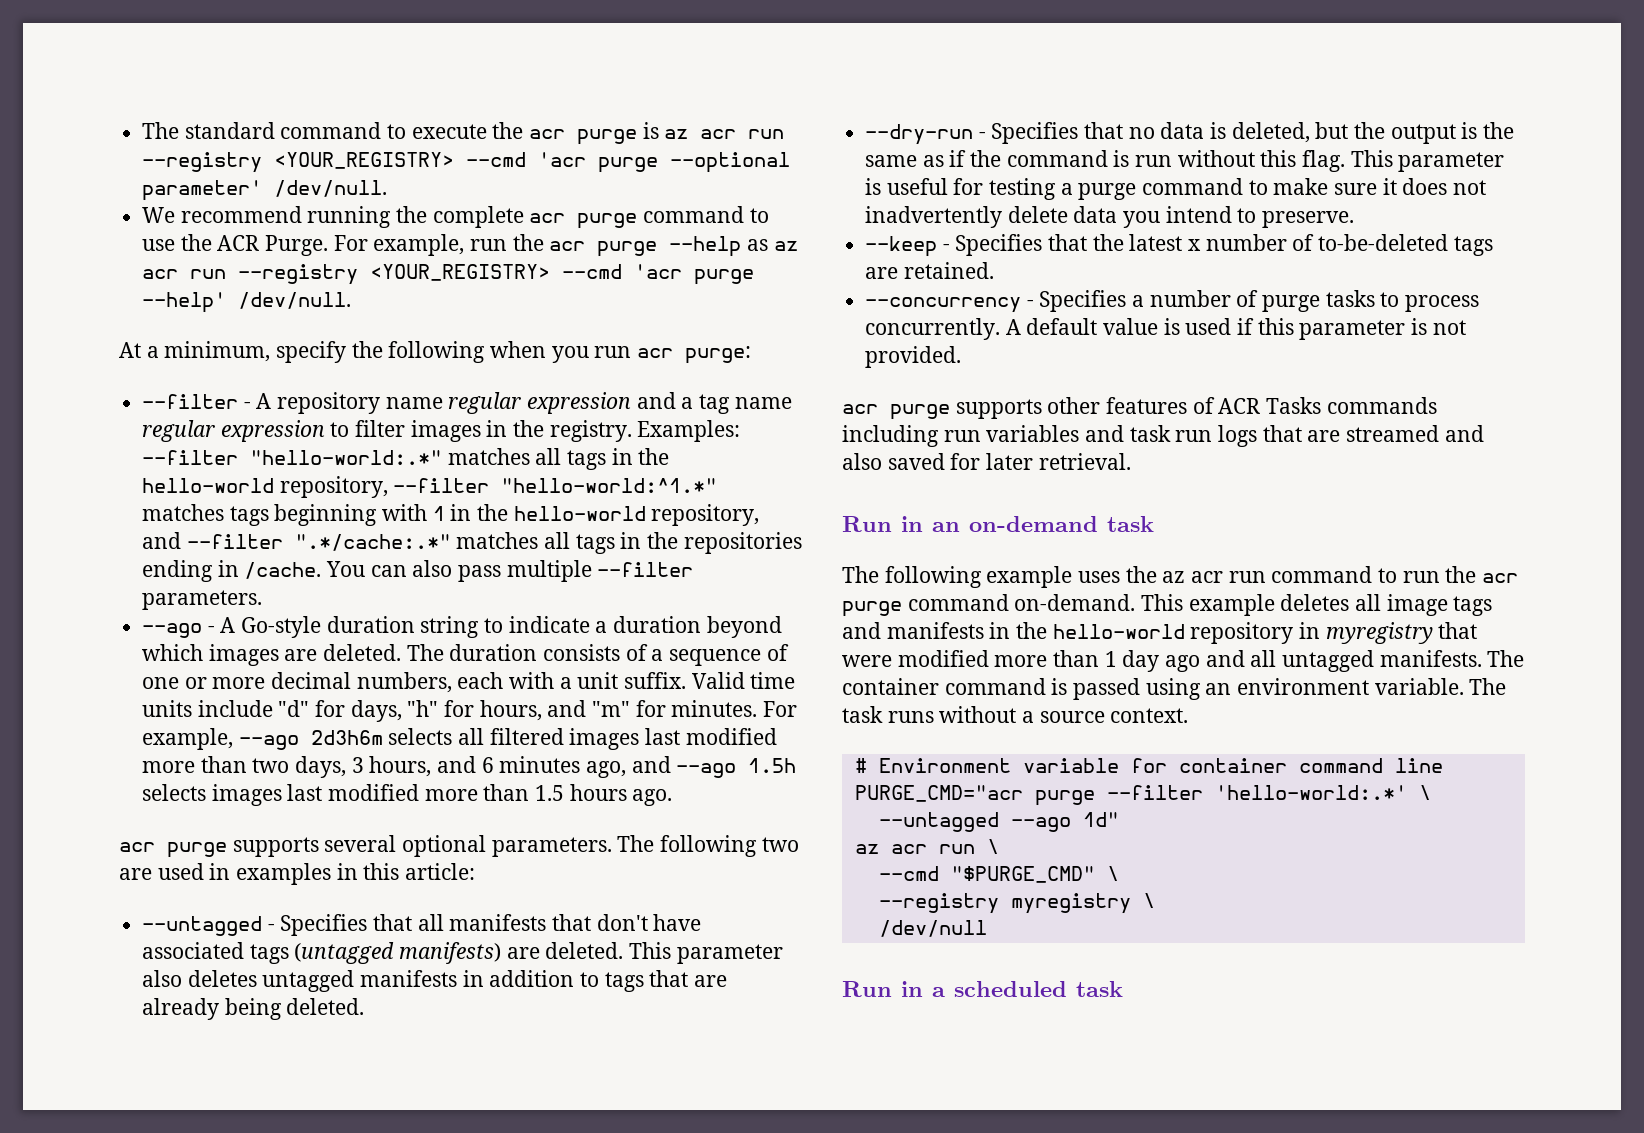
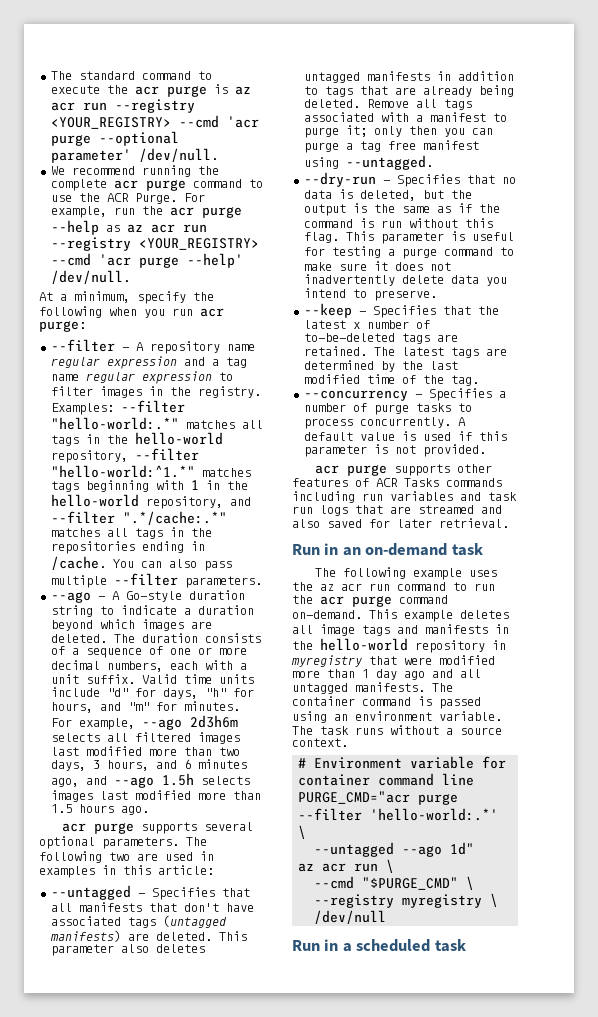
+ Remove all tags associated with a manifest to purge it; only then you can purge a tag free manifest using --untagged.
+ The latest tags are determined by the last modified time of the tag.

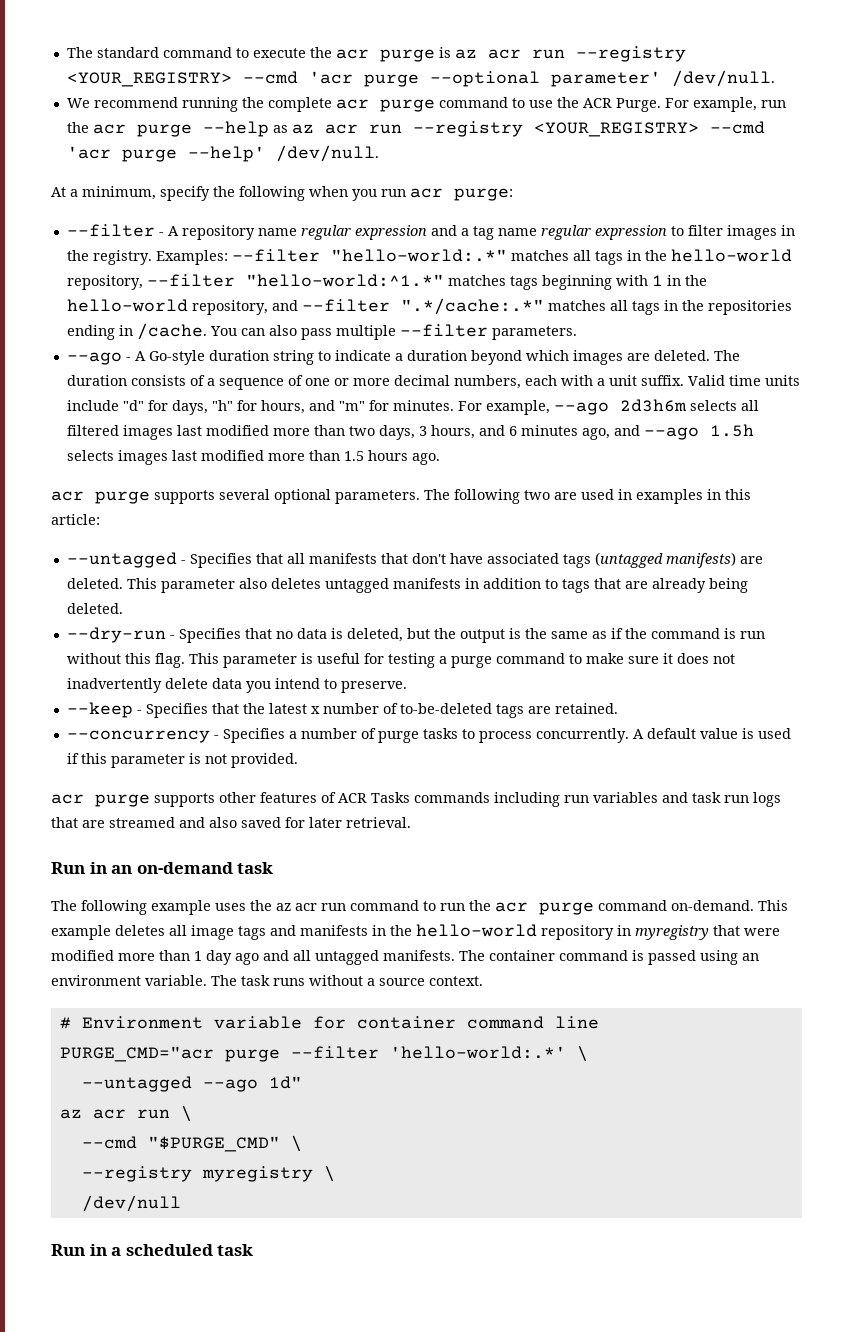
- Remove all tags associated with a manifest to purge it; only then you can purge a tag free manifest using --untagged.
- The latest tags are determined by the last modified time of the tag.

